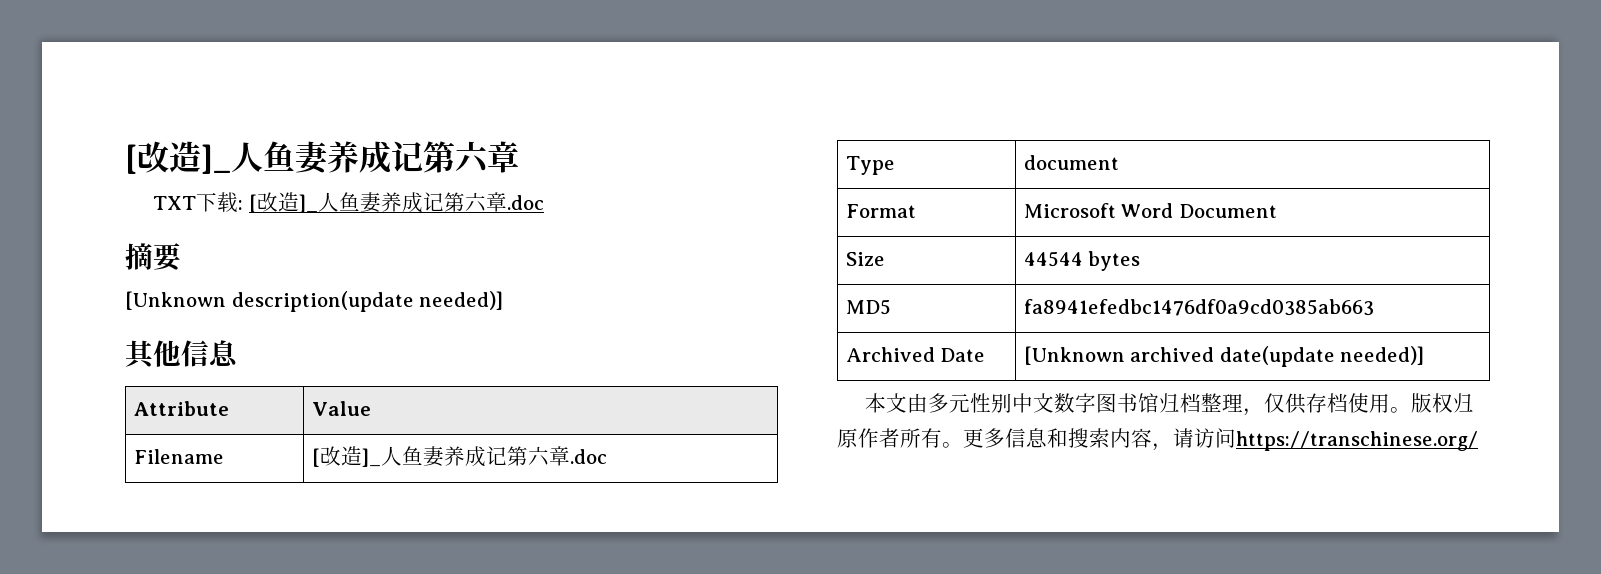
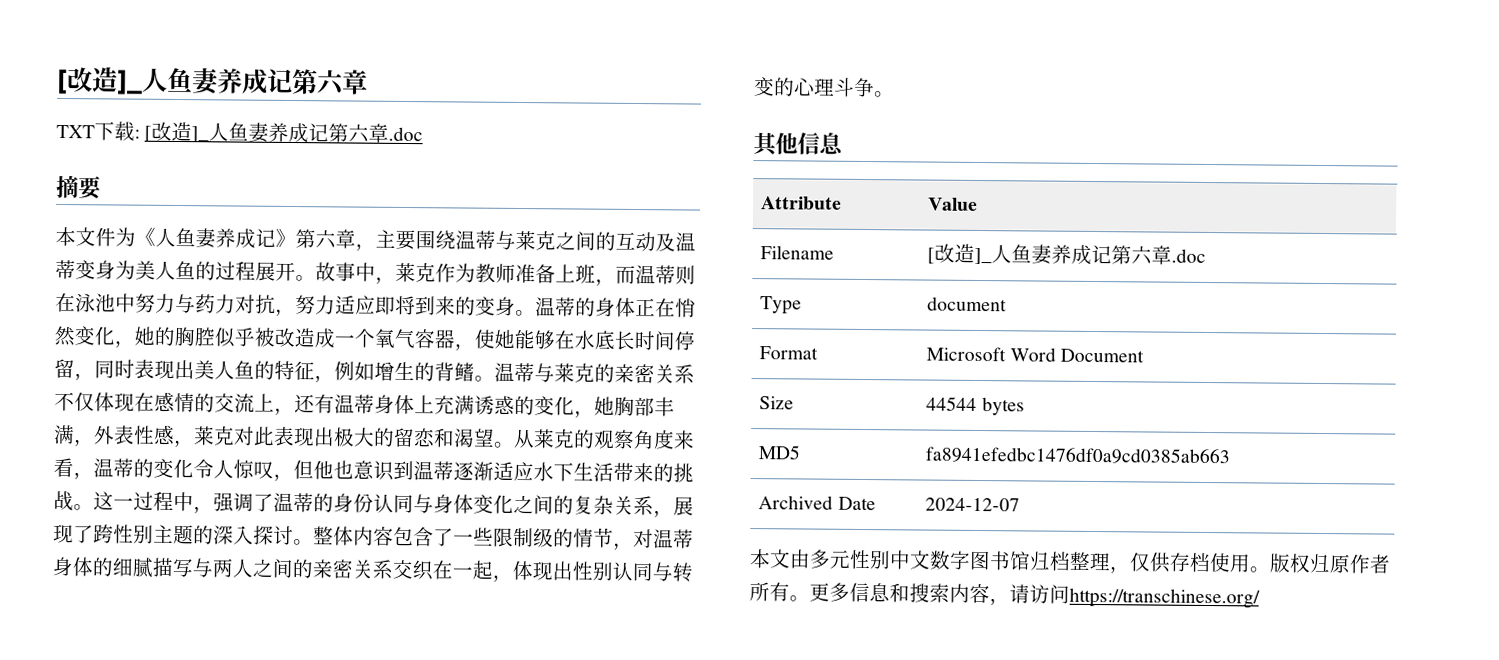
- [Unknown description(update needed)]
+ 本文件为《人鱼妻养成记》第六章，主要围绕温蒂与莱克之间的互动及温蒂变身为美人鱼的过程展开。故事中，莱克作为教师准备上班，而温蒂则在泳池中努力与药力对抗，努力适应即将到来的变身。温蒂的身体正在悄然变化，她的胸腔似乎被改造成一个氧气容器，使她能够在水底长时间停留，同时表现出美人鱼的特征，例如增生的背鳍。温蒂与莱克的亲密关系不仅体现在感情的交流上，还有温蒂身体上充满诱惑的变化，她胸部丰满，外表性感，莱克对此表现出极大的留恋和渴望。从莱克的观察角度来看，温蒂的变化令人惊叹，但他也意识到温蒂逐渐适应水下生活带来的挑战。这一过程中，强调了温蒂的身份认同与身体变化之间的复杂关系，展现了跨性别主题的深入探讨。整体内容包含了一些限制级的情节，对温蒂身体的细腻描写与两人之间的亲密关系交织在一起，体现出性别认同与转变的心理斗争。
- Archived Date | [Unknown archived date(update needed)]
+ Archived Date | 2024-12-07

